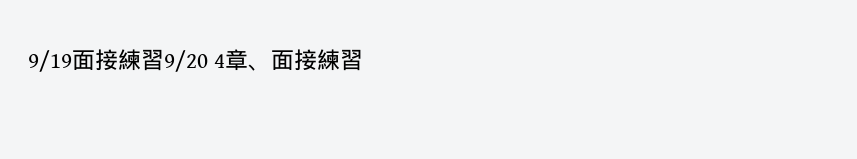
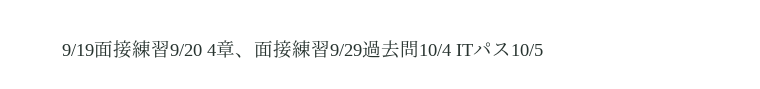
- 9/19面接練習9/20 4章、面接練習
+ 9/19面接練習9/20 4章、面接練習9/29過去問10/4 ITパス10/5

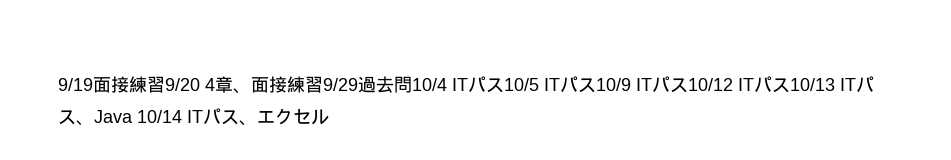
- 9/19面接練習9/20 4章、面接練習9/29過去問10/4 ITパス10/5
+ 9/19面接練習9/20 4章、面接練習9/29過去問10/4 ITパス10/5 ITパス10/9 ITパス10/12 ITパス10/13 ITパス、Java 10/14 ITパス、エクセル

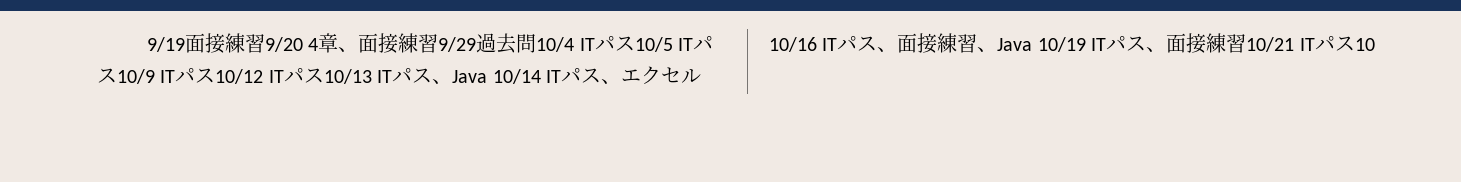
- 9/19面接練習9/20 4章、面接練習9/29過去問10/4 ITパス10/5 ITパス10/9 ITパス10/12 ITパス10/13 ITパス、Java 10/14 ITパス、エクセル
+ 9/19面接練習9/20 4章、面接練習9/29過去問10/4 ITパス10/5 ITパス10/9 ITパス10/12 ITパス10/13 ITパス、Java 10/14 ITパス、エクセル10/16 ITパス、面接練習、Java 10/19 ITパス、面接練習10/21 ITパス10

